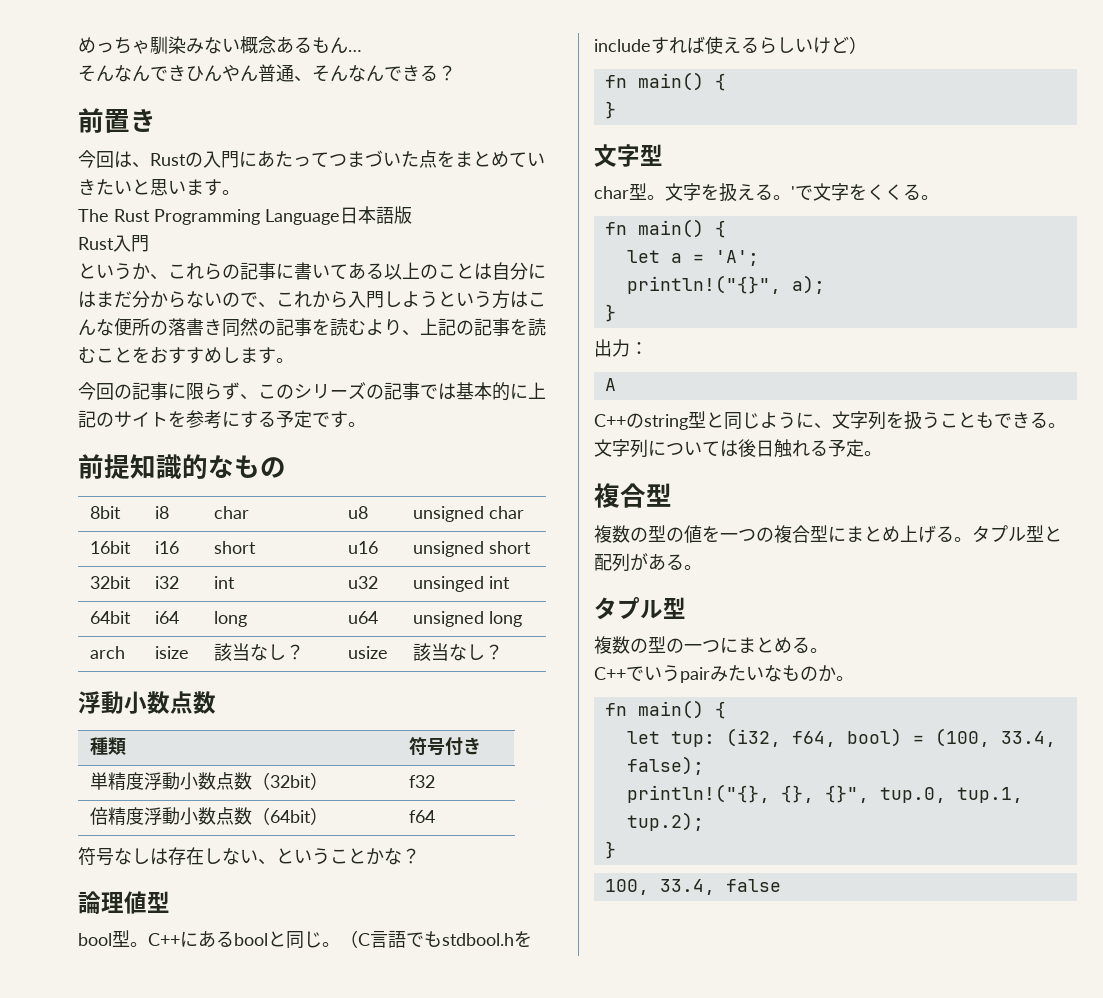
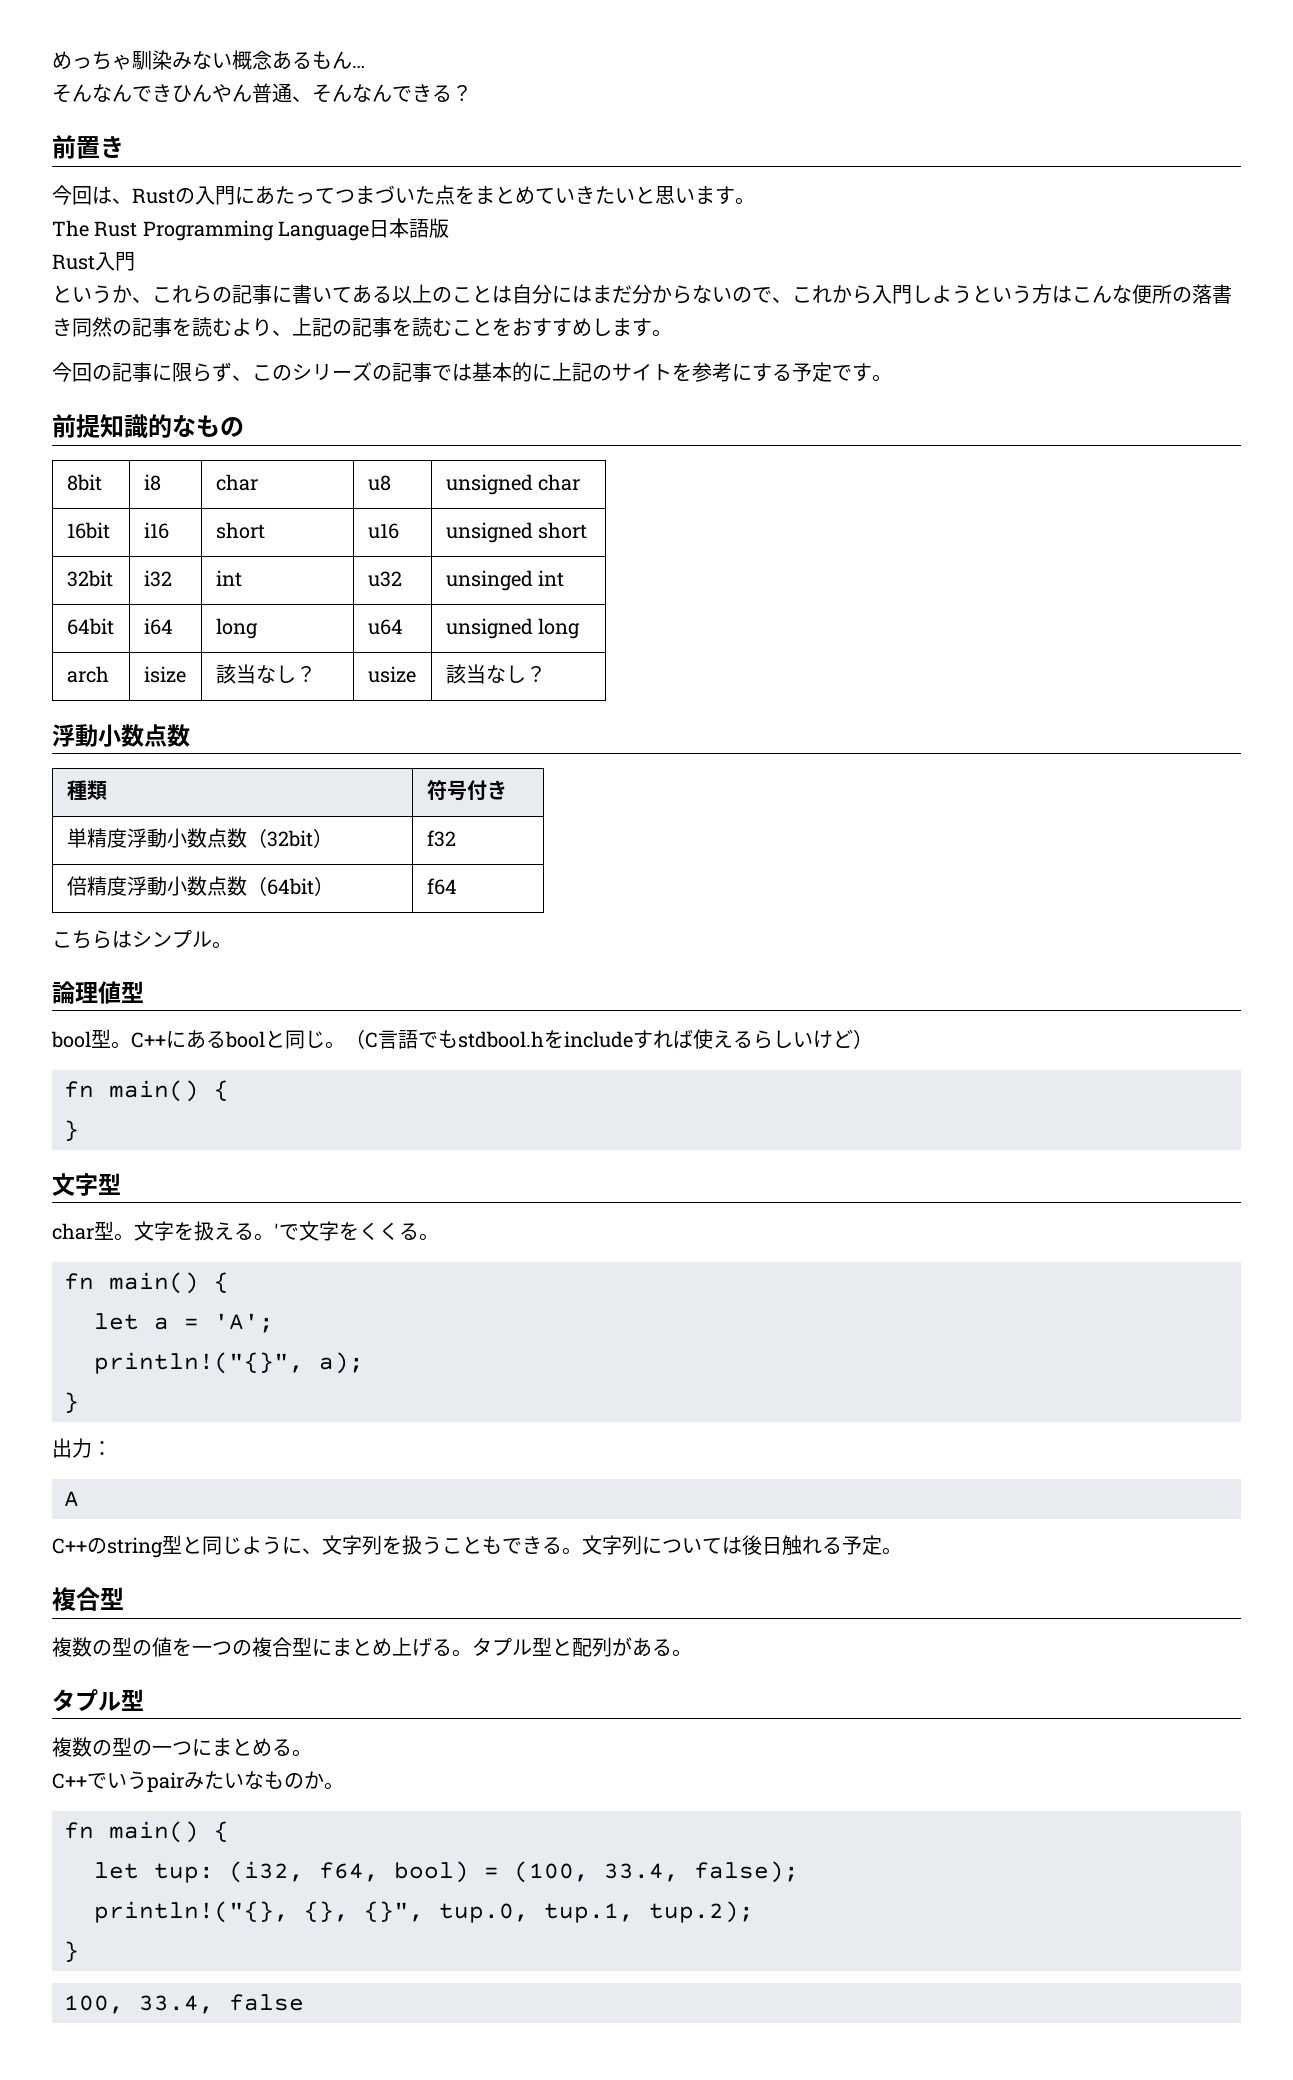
- 符号なしは存在しない、ということかな？
+ こちらはシンプル。

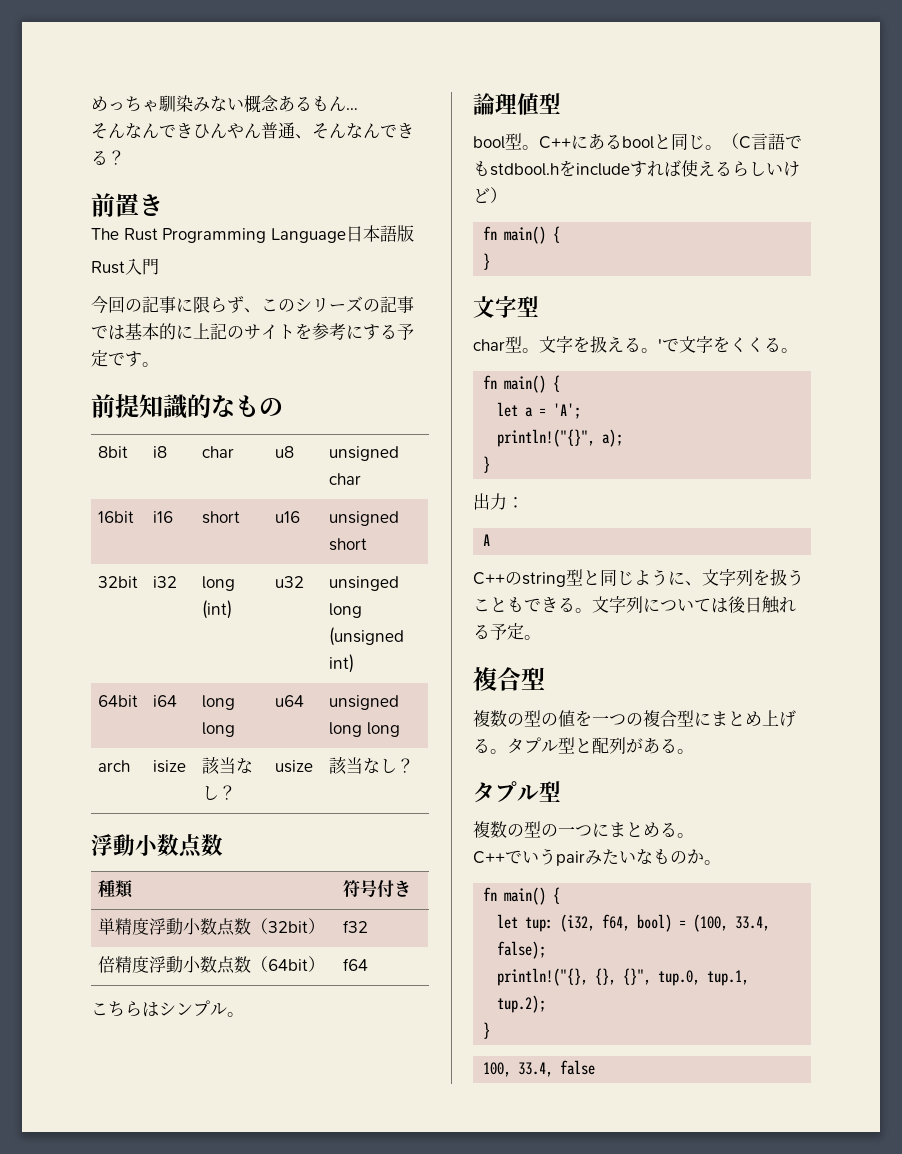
- 今回は、Rustの入門にあたってつまづいた点をまとめていきたいと思います。
- というか、これらの記事に書いてある以上のことは自分にはまだ分からないので、これから入門しようという方はこんな便所の落書き同然の記事を読むより、上記の記事を読むことをおすすめします。
- 32bit | i32 | int | u32 | unsinged int
+ 32bit | i32 | long (int) | u32 | unsinged long (unsigned int)
- 64bit | i64 | long | u64 | unsigned long
+ 64bit | i64 | long long | u64 | unsigned long long

